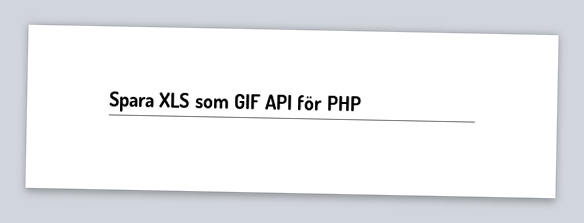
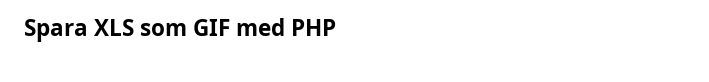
- Spara XLS som GIF API för PHP
+ Spara XLS som GIF med PHP

